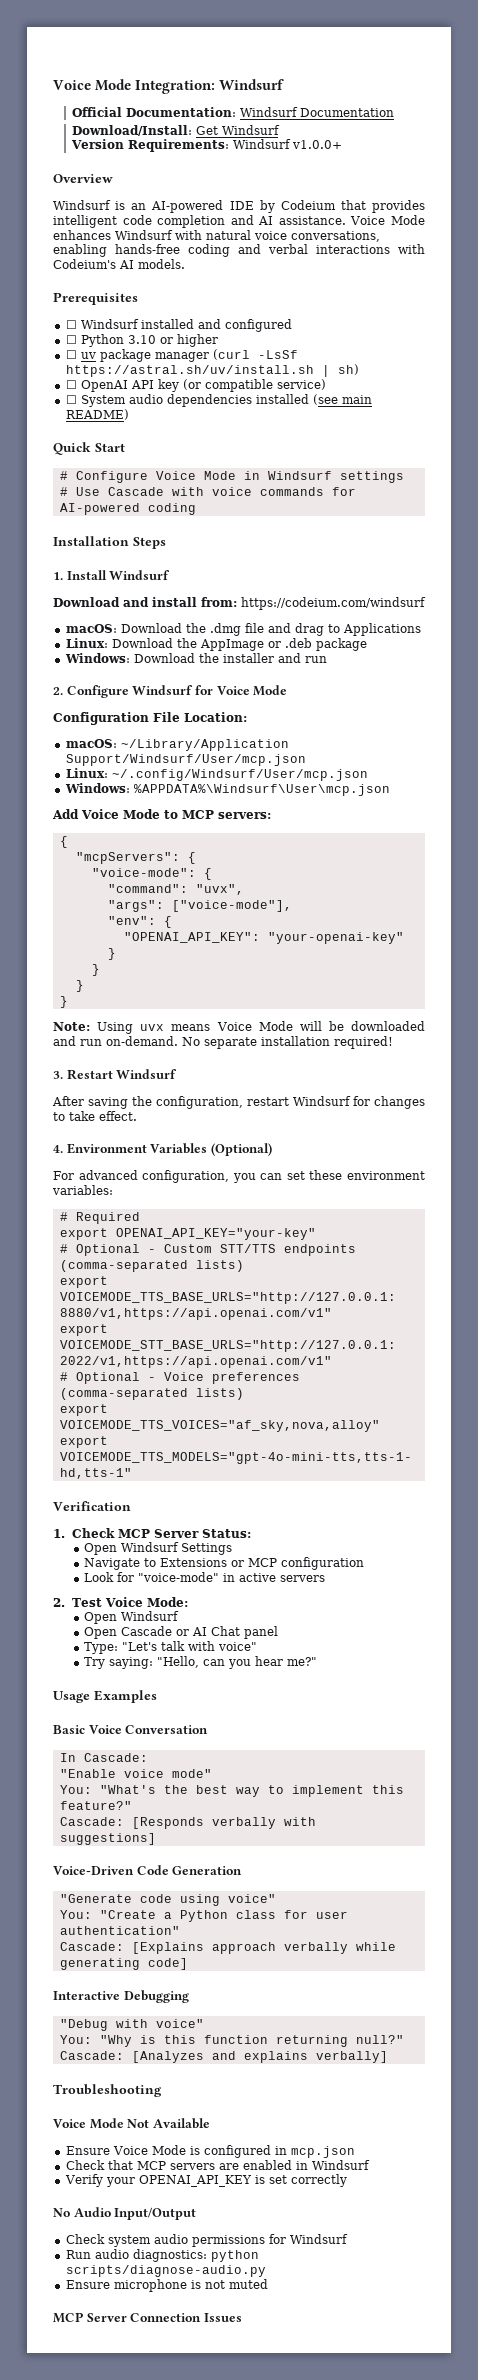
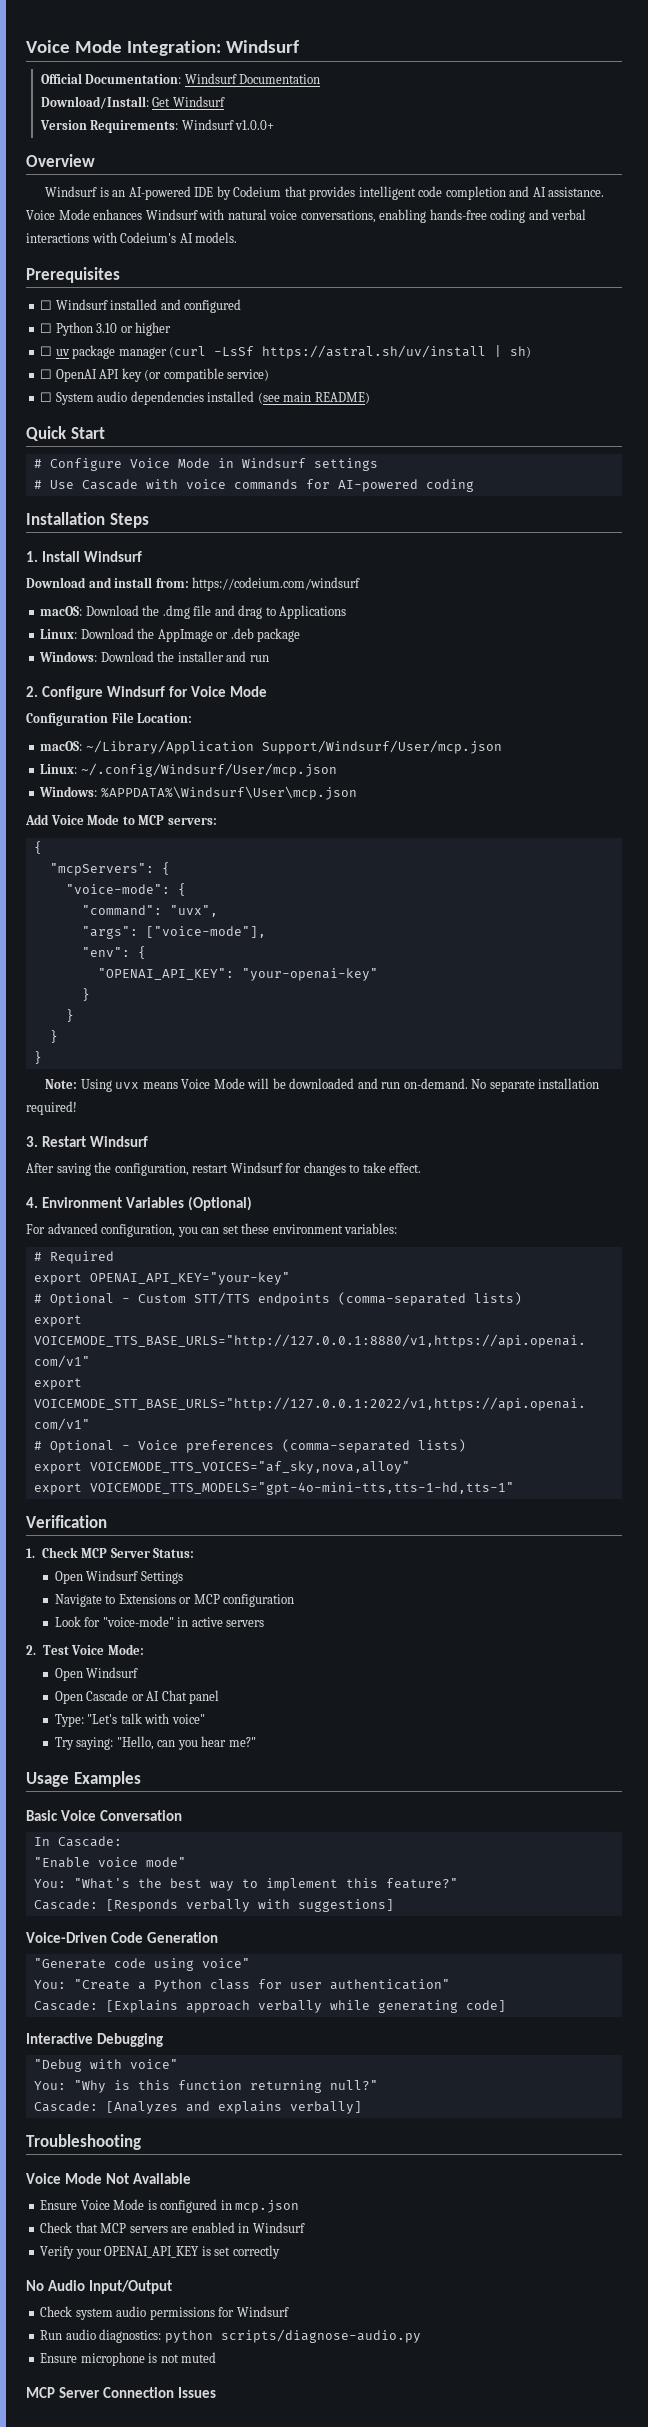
- ☐ uv package manager (curl -LsSf https://astral.sh/uv/install.sh | sh)
+ ☐ uv package manager (curl -LsSf https://astral.sh/uv/install | sh)

